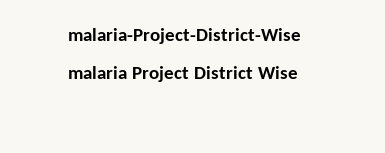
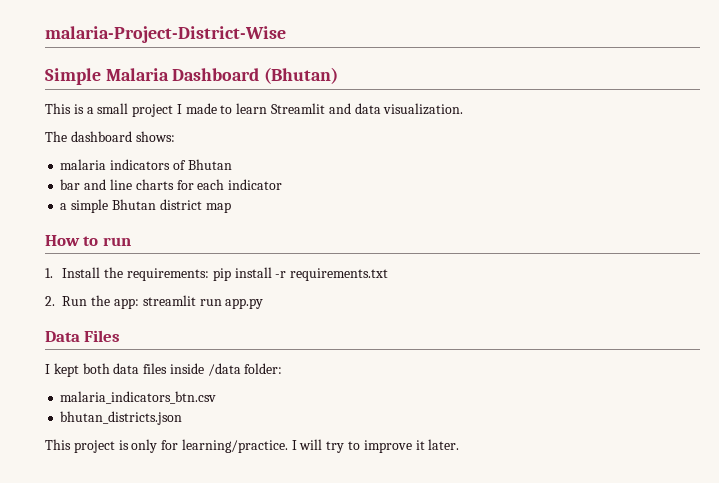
- malaria Project District Wise
+ Simple Malaria Dashboard (Bhutan)
+ This is a small project I made to learn Streamlit and data visualization.
+ The dashboard shows:
+ malaria indicators of Bhutan
+ bar and line charts for each indicator
+ a simple Bhutan district map
+ How to run
+ 1. Install the requirements: pip install -r requirements.txt
+ 2. Run the app: streamlit run app.py
+ Data Files
+ I kept both data files inside /data folder:
+ malaria_indicators_btn.csv
+ bhutan_districts.json
+ This project is only for learning/practice. I will try to improve it later.

